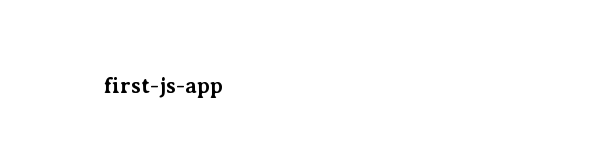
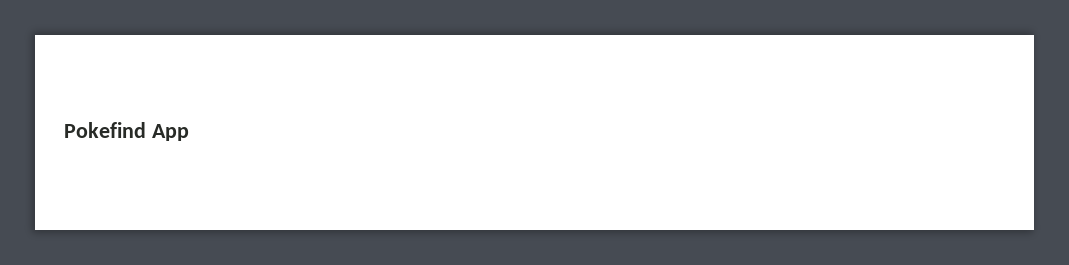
- first-js-app
+ Pokefind App

